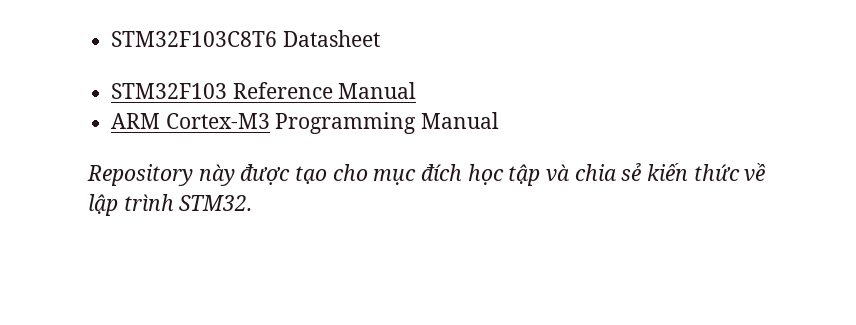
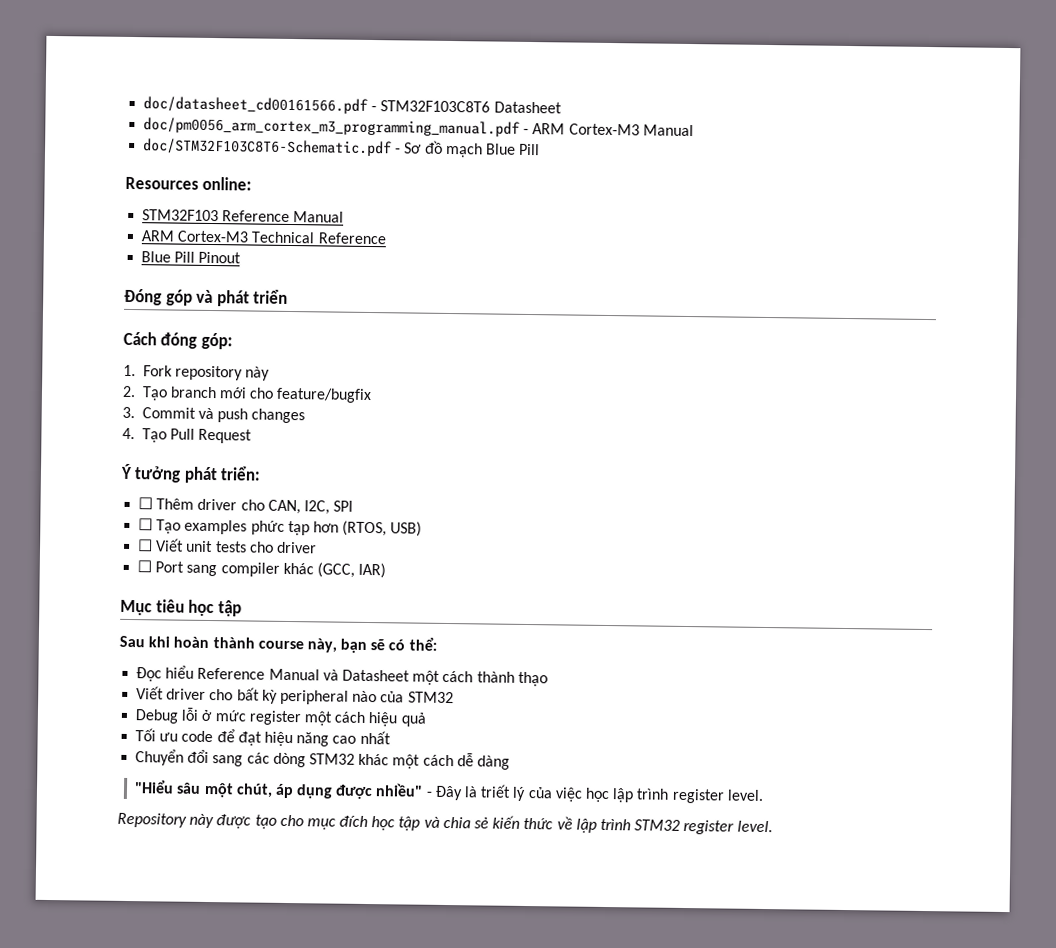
- STM32F103C8T6 Datasheet
+ doc/datasheet_cd00161566.pdf - STM32F103C8T6 Datasheet
+ doc/pm0056_arm_cortex_m3_programming_manual.pdf - ARM Cortex-M3 Manual
+ doc/STM32F103C8T6-Schematic.pdf - Sơ đồ mạch Blue Pill
+ Resources online:
- ARM Cortex-M3 Programming Manual
+ ARM Cortex-M3 Technical Reference
+ Blue Pill Pinout
+ Đóng góp và phát triển
+ Cách đóng góp:
+ 1. Fork repository này
+ 2. Tạo branch mới cho feature/bugfix
+ 3. Commit và push changes
+ 4. Tạo Pull Request
+ Ý tưởng phát triển:
+ ☐ Thêm driver cho CAN, I2C, SPI
+ ☐ Tạo examples phức tạp hơn (RTOS, USB)
+ ☐ Viết unit tests cho driver
+ ☐ Port sang compiler khác (GCC, IAR)
+ Mục tiêu học tập
+ Sau khi hoàn thành course này, bạn sẽ có thể:
+ Đọc hiểu Reference Manual và Datasheet một cách thành thạo
+ Viết driver cho bất kỳ peripheral nào của STM32
+ Debug lỗi ở mức register một cách hiệu quả
+ Tối ưu code để đạt hiệu năng cao nhất
+ Chuyển đổi sang các dòng STM32 khác một cách dễ dàng
+ "Hiểu sâu một chút, áp dụng được nhiều" - Đây là triết lý của việc học lập trình register level.
- Repository này được tạo cho mục đích học tập và chia sẻ kiến thức về lập trình STM32.
+ Repository này được tạo cho mục đích học tập và chia sẻ kiến thức về lập trình STM32 register level.

